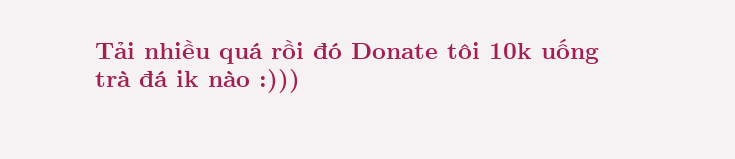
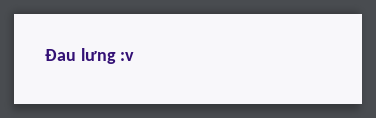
- Tải nhiều quá rồi đó Donate tôi 10k uống trà đá ik nào :)))
+ Đau lưng :v

